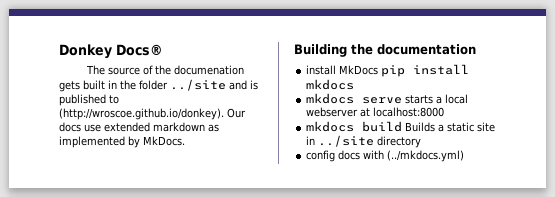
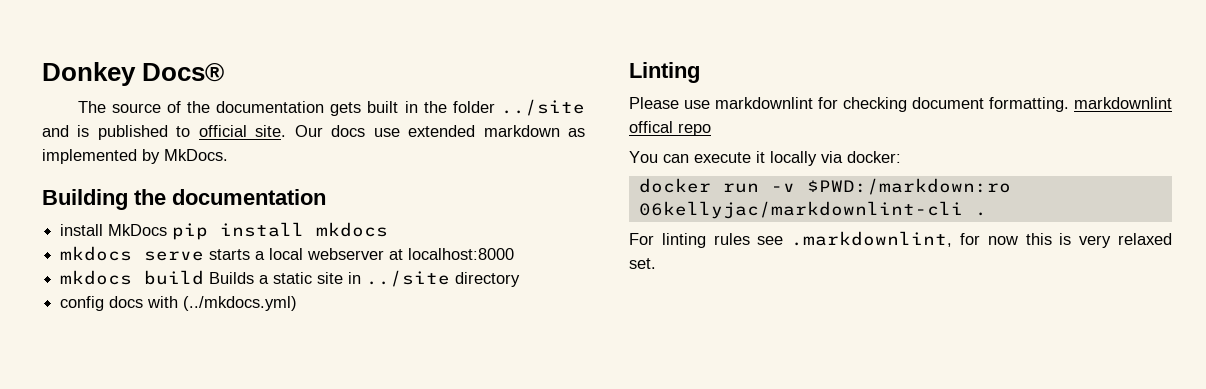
- The source of the documenation gets built in the folder ../site and is published to (http://wroscoe.github.io/donkey). Our docs use extended markdown as implemented by MkDocs.
+ The source of the documentation gets built in the folder ../site and is published to official site. Our docs use extended markdown as implemented by MkDocs.
+ Linting
+ Please use markdownlint for checking document formatting. markdownlint offical repo
+ You can execute it locally via docker:
+ docker run -v $PWD:/markdown:ro 06kellyjac/markdownlint-cli .
+ For linting rules see .markdownlint, for now this is very relaxed set.

